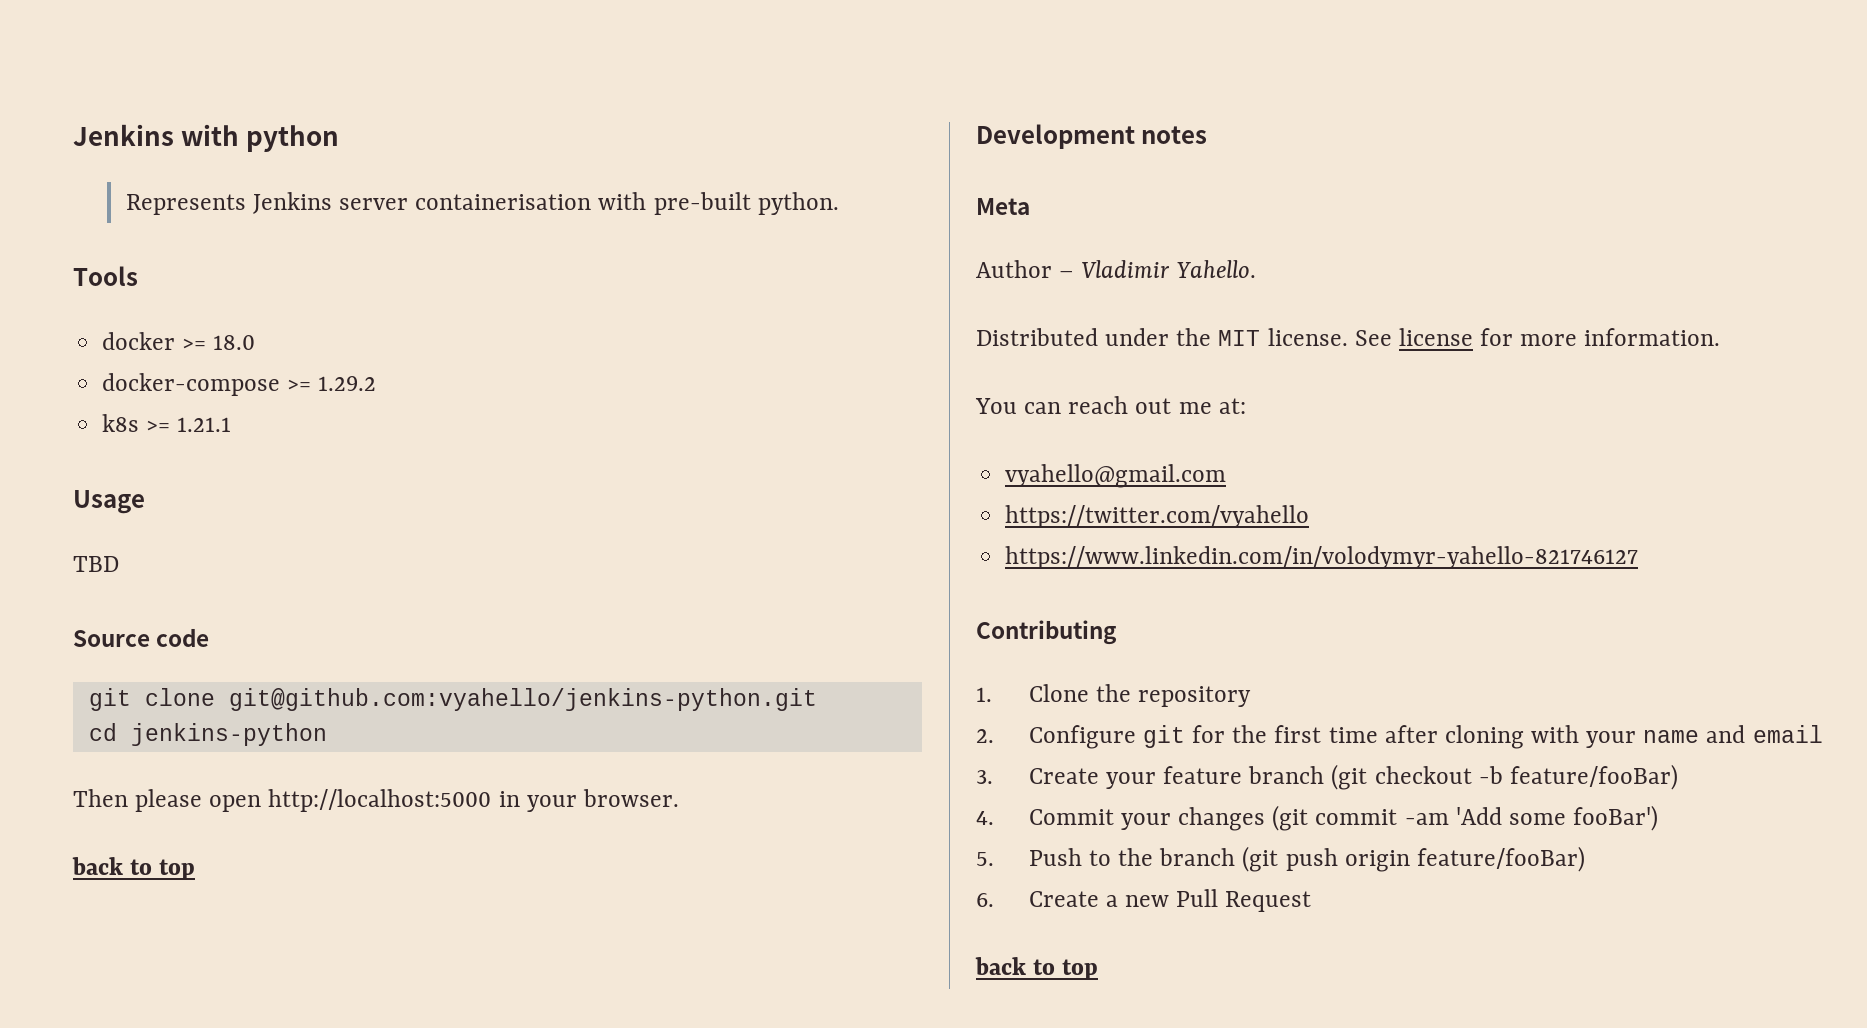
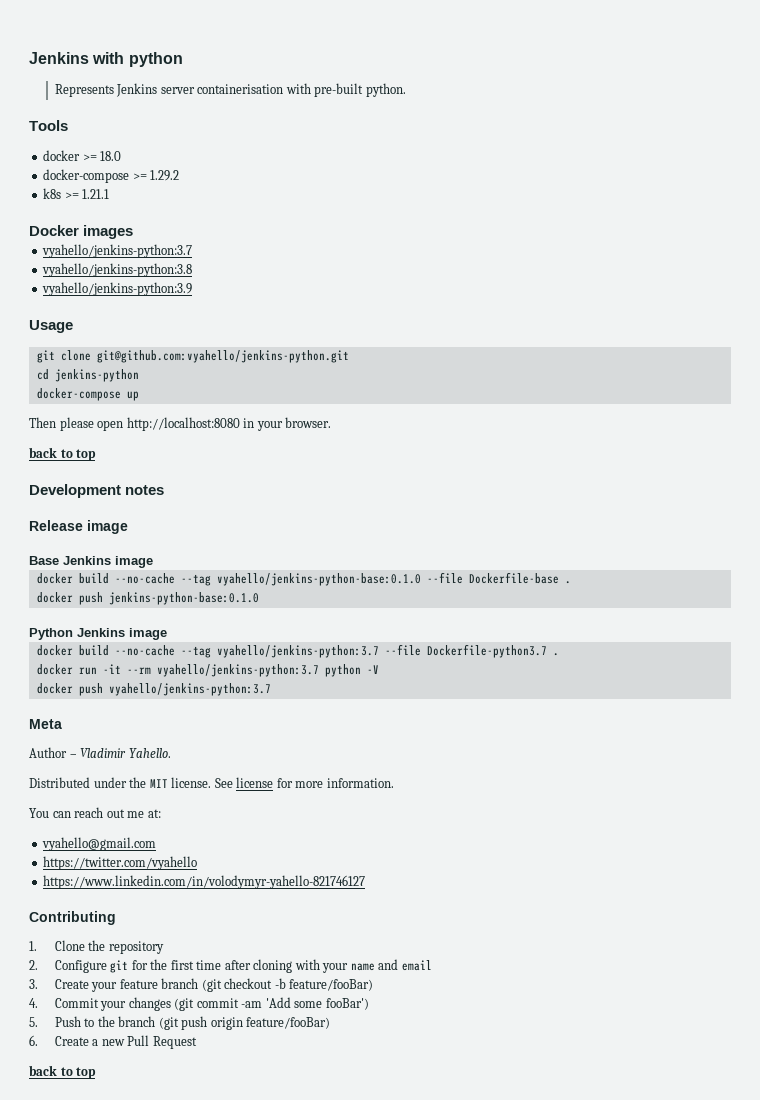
+ Docker images
+ vyahello/jenkins-python:3.7
+ vyahello/jenkins-python:3.8
+ vyahello/jenkins-python:3.9
  Usage
- TBD
- Source code
+ docker-compose up
- Then please open http://localhost:5000 in your browser.
+ Then please open http://localhost:8080 in your browser.
+ Release image
+ Base Jenkins image
+ docker build --no-cache --tag vyahello/jenkins-python-base:0.1.0 --file Dockerfile-base .
+ docker push jenkins-python-base:0.1.0
+ Python Jenkins image
+ docker build --no-cache --tag vyahello/jenkins-python:3.7 --file Dockerfile-python3.7 .
+ docker run -it --rm vyahello/jenkins-python:3.7 python -V
+ docker push vyahello/jenkins-python:3.7

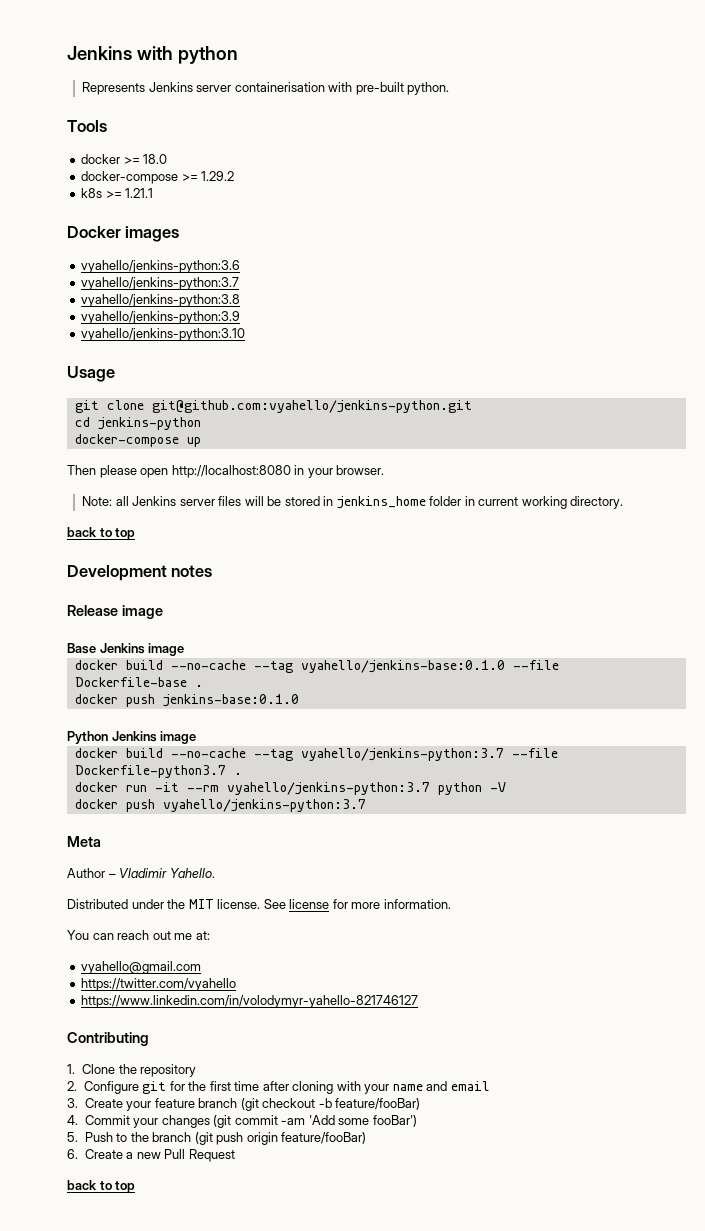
+ vyahello/jenkins-python:3.6
+ vyahello/jenkins-python:3.10
+ Note: all Jenkins server files will be stored in jenkins_home folder in current working directory.
- docker build --no-cache --tag vyahello/jenkins-python-base:0.1.0 --file Dockerfile-base .
+ docker build --no-cache --tag vyahello/jenkins-base:0.1.0 --file Dockerfile-base .
- docker push jenkins-python-base:0.1.0
+ docker push jenkins-base:0.1.0

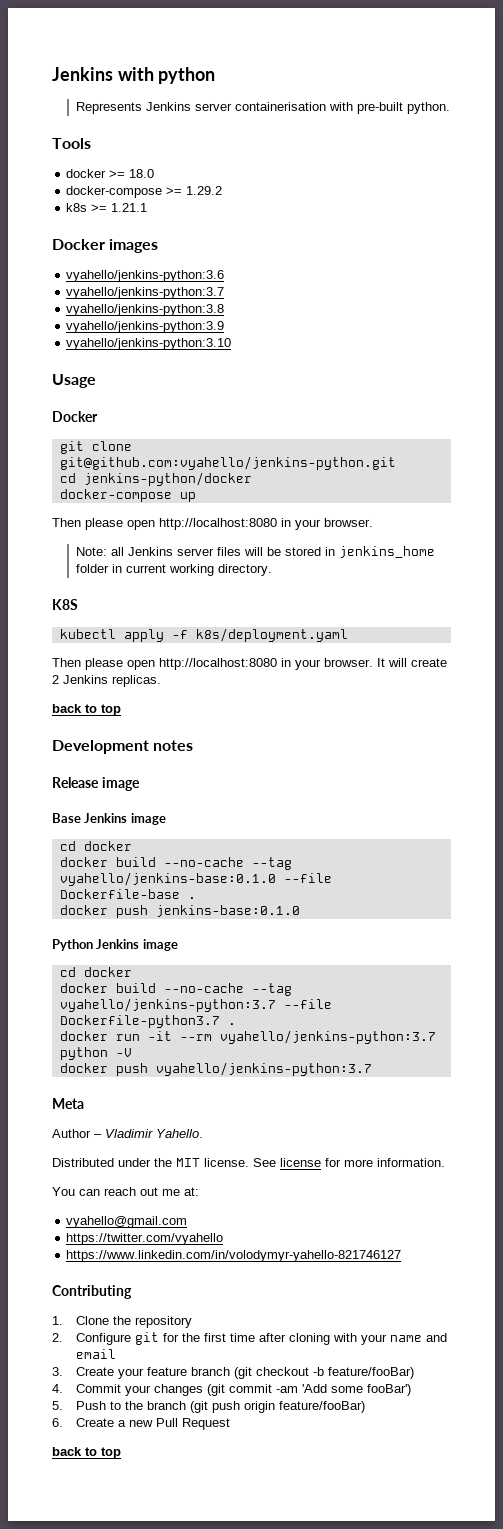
  Usage
+ Docker
- cd jenkins-python
+ cd jenkins-python/docker
+ K8S
+ kubectl apply -f k8s/deployment.yaml
+ Then please open http://localhost:8080 in your browser. It will create 2 Jenkins replicas.
  Base Jenkins image
+ cd docker
  Python Jenkins image
+ cd docker

